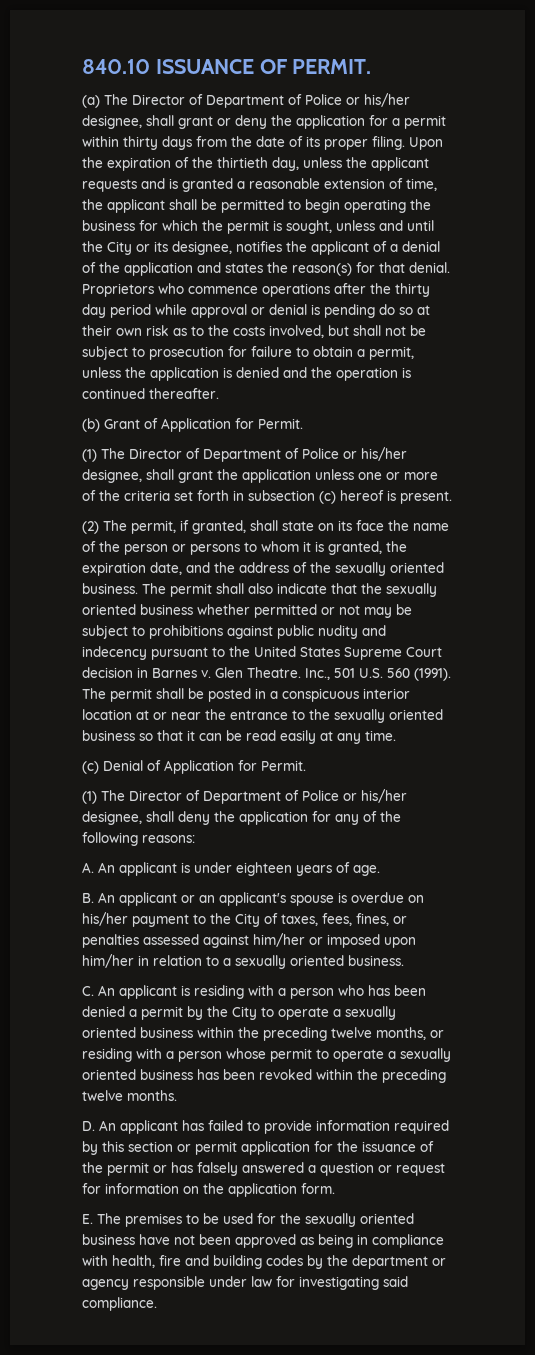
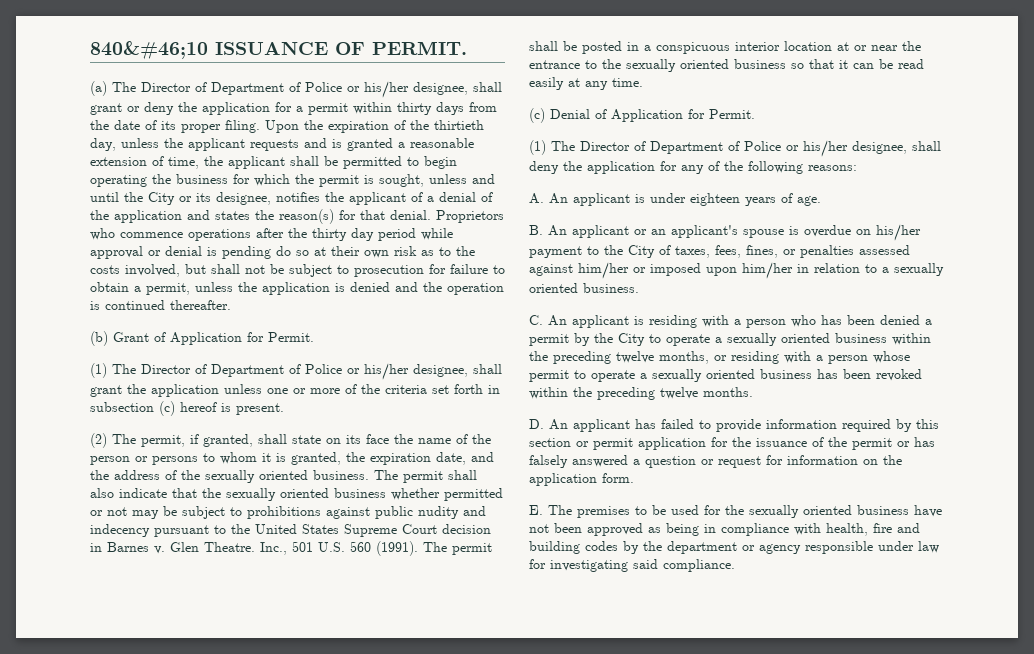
- 840.10 ISSUANCE OF PERMIT.
+ 840&#46;10 ISSUANCE OF PERMIT.

